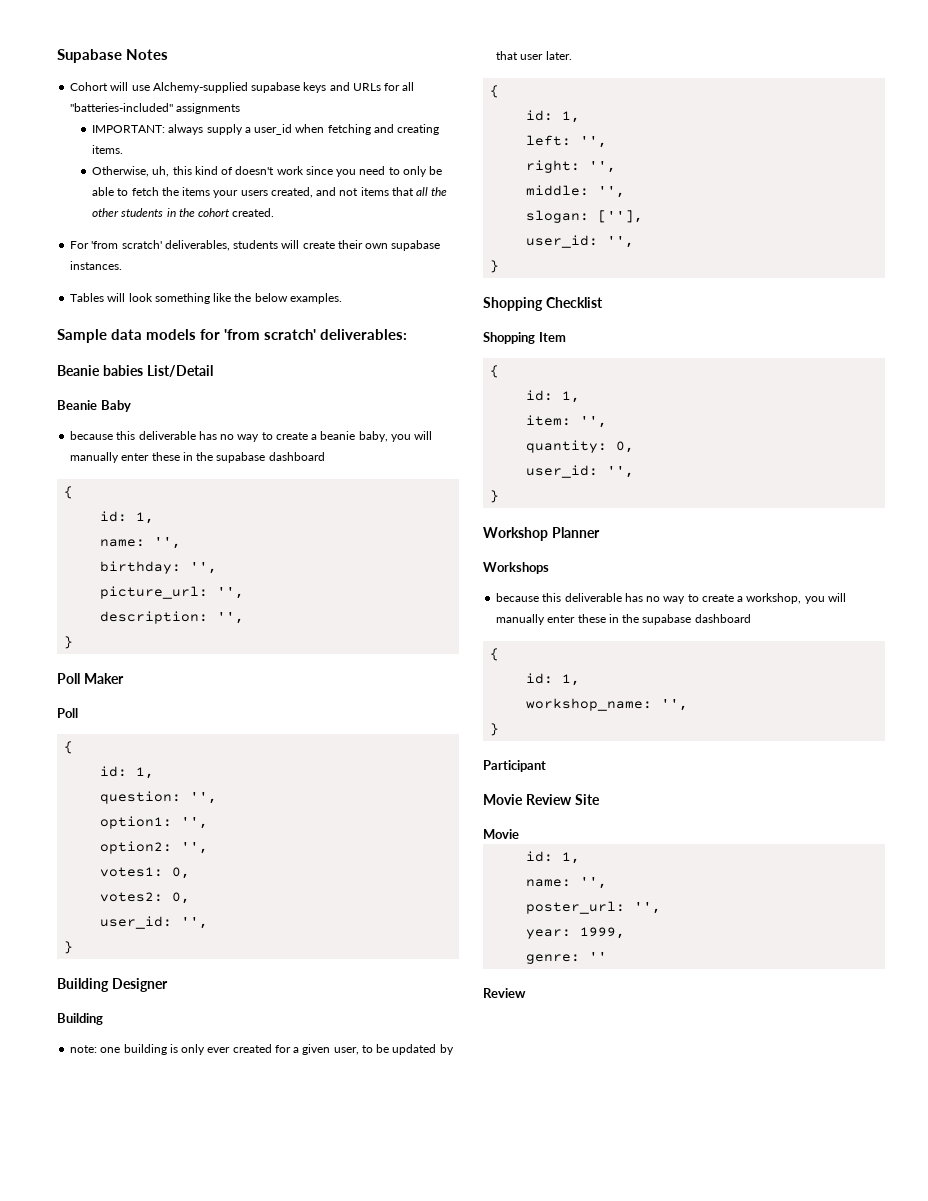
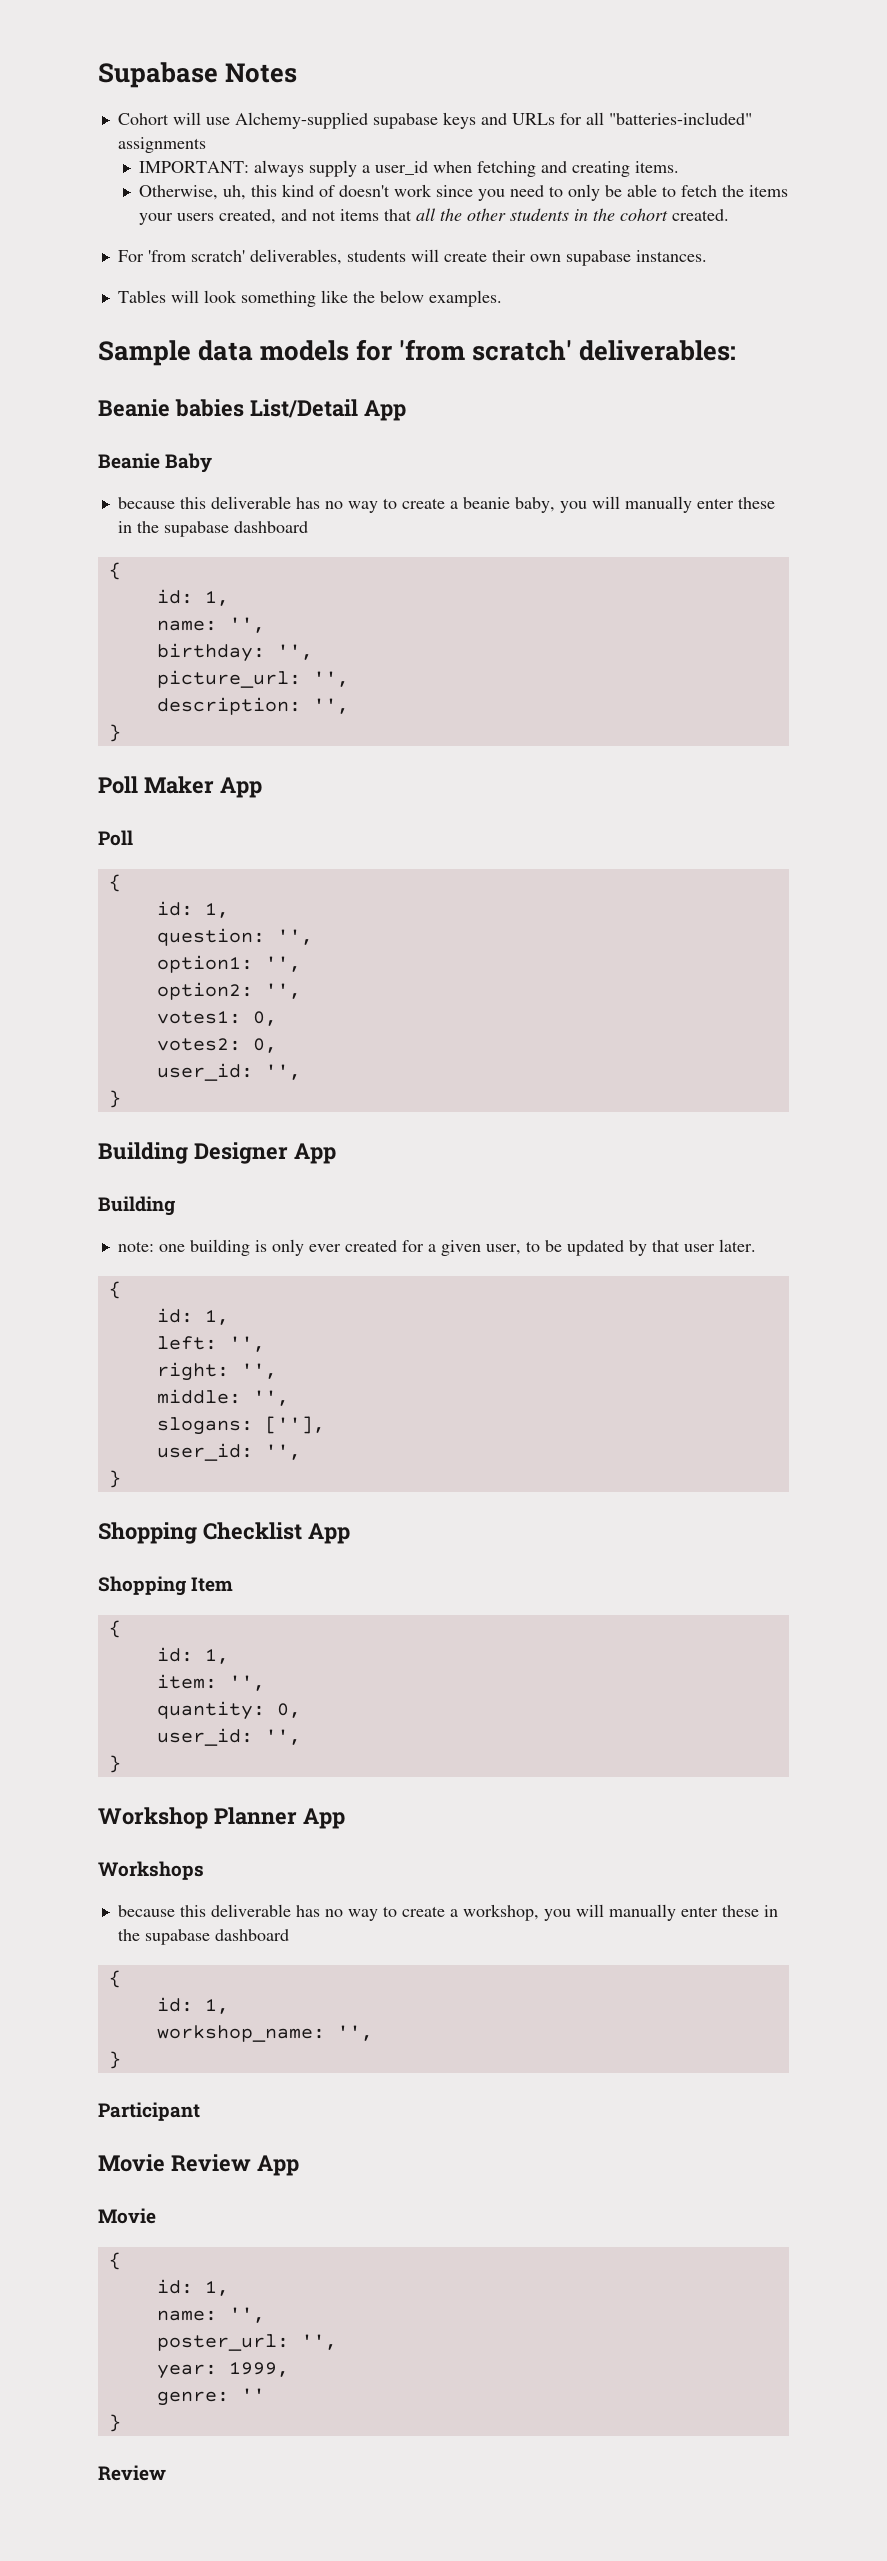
- Beanie babies List/Detail
+ Beanie babies List/Detail App
- Poll Maker
+ Poll Maker App
- Building Designer
+ Building Designer App
- slogan: [''],
+ slogans: [''],
- Shopping Checklist
+ Shopping Checklist App
- Workshop Planner
+ Workshop Planner App
- Movie Review Site
+ Movie Review App
  Movie
+ {
  genre: ''
+ }

